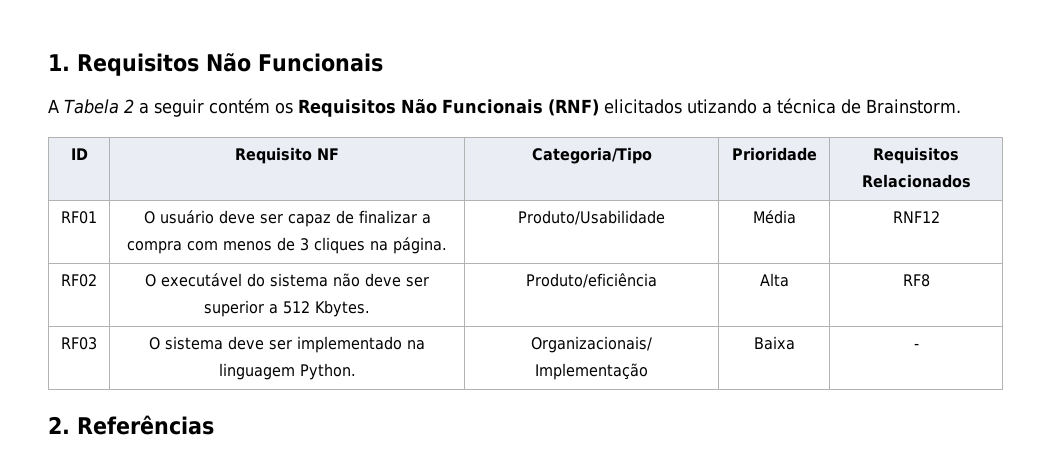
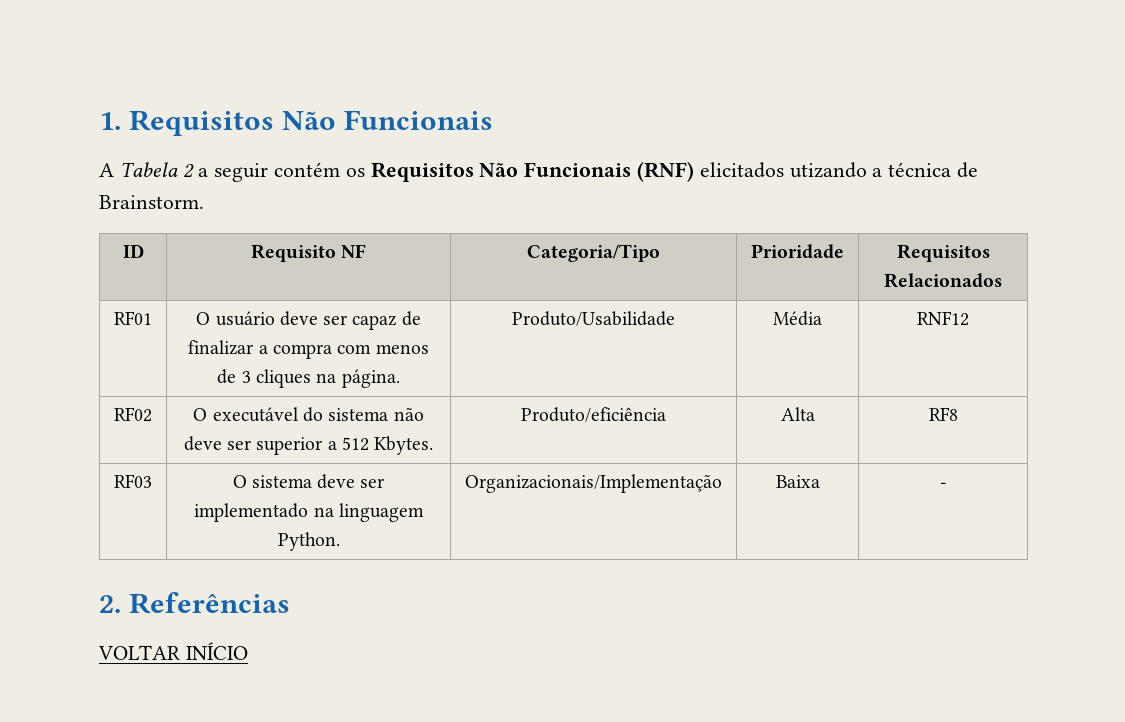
+ VOLTAR INÍCIO

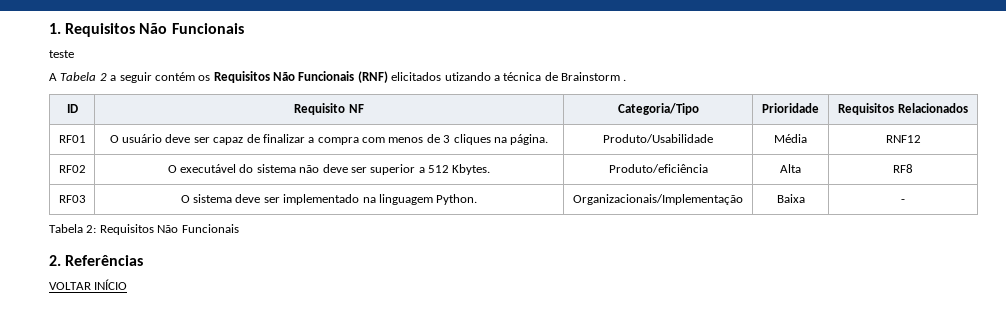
+ teste
- A Tabela 2 a seguir contém os Requisitos Não Funcionais (RNF) elicitados utizando a técnica de Brainstorm.
+ A Tabela 2 a seguir contém os Requisitos Não Funcionais (RNF) elicitados utizando a técnica de Brainstorm .
+ Tabela 2: Requisitos Não Funcionais

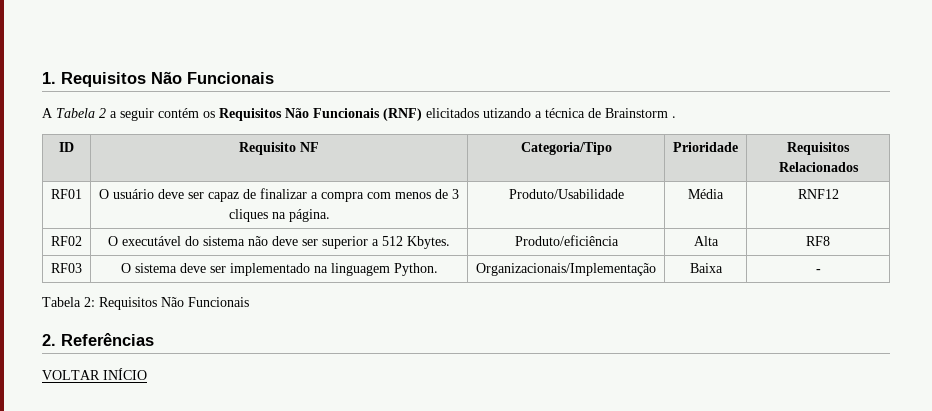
- teste

